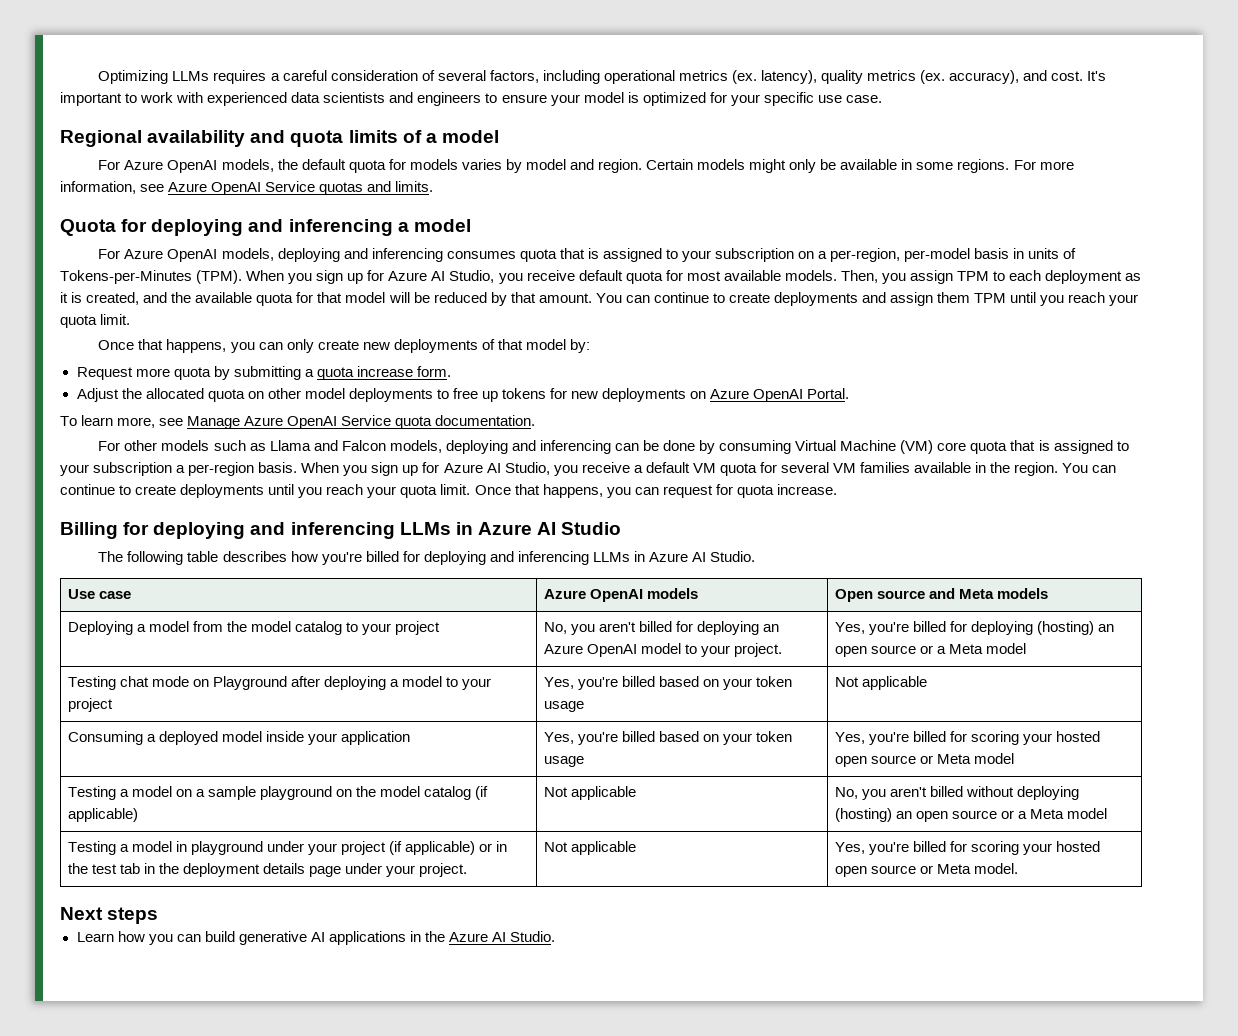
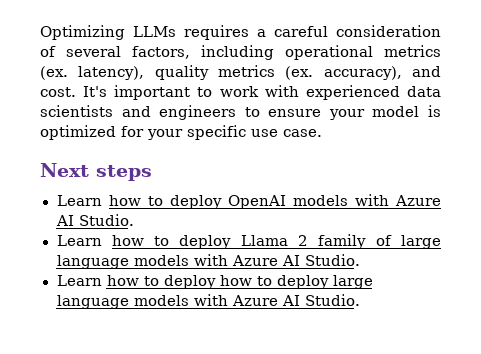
- Regional availability and quota limits of a model
- For Azure OpenAI models, the default quota for models varies by model and region. Certain models might only be available in some regions. For more information, see Azure OpenAI Service quotas and limits.
- Quota for deploying and inferencing a model
- For Azure OpenAI models, deploying and inferencing consumes quota that is assigned to your subscription on a per-region, per-model basis in units of Tokens-per-Minutes (TPM). When you sign up for Azure AI Studio, you receive default quota for most available models. Then, you assign TPM to each deployment as it is created, and the available quota for that model will be reduced by that amount. You can continue to create deployments and assign them TPM until you reach your quota limit.
- Once that happens, you can only create new deployments of that model by:
- Request more quota by submitting a quota increase form.
- Adjust the allocated quota on other model deployments to free up tokens for new deployments on Azure OpenAI Portal.
- To learn more, see Manage Azure OpenAI Service quota documentation.
- For other models such as Llama and Falcon models, deploying and inferencing can be done by consuming Virtual Machine (VM) core quota that is assigned to your subscription a per-region basis. When you sign up for Azure AI Studio, you receive a default VM quota for several VM families available in the region. You can continue to create deployments until you reach your quota limit. Once that happens, you can request for quota increase.
- Billing for deploying and inferencing LLMs in Azure AI Studio
- The following table describes how you're billed for deploying and inferencing LLMs in Azure AI Studio.
- Use case | Azure OpenAI models | Open source and Meta models
- Deploying a model from the model catalog to your project | No, you aren't billed for deploying an Azure OpenAI model to your project. | Yes, you're billed for deploying (hosting) an open source or a Meta model
- Testing chat mode on Playground after deploying a model to your project | Yes, you're billed based on your token usage | Not applicable
- Consuming a deployed model inside your application | Yes, you're billed based on your token usage | Yes, you're billed for scoring your hosted open source or Meta model
- Testing a model on a sample playground on the model catalog (if applicable) | Not applicable | No, you aren't billed without deploying (hosting) an open source or a Meta model
- Testing a model in playground under your project (if applicable) or in the test tab in the deployment details page under your project. | Not applicable | Yes, you're billed for scoring your hosted open source or Meta model.
  Next steps
- Learn how you can build generative AI applications in the Azure AI Studio.
+ Learn how to deploy OpenAI models with Azure AI Studio.
+ Learn how to deploy Llama 2 family of large language models with Azure AI Studio.
+ Learn how to deploy how to deploy large language models with Azure AI Studio.

